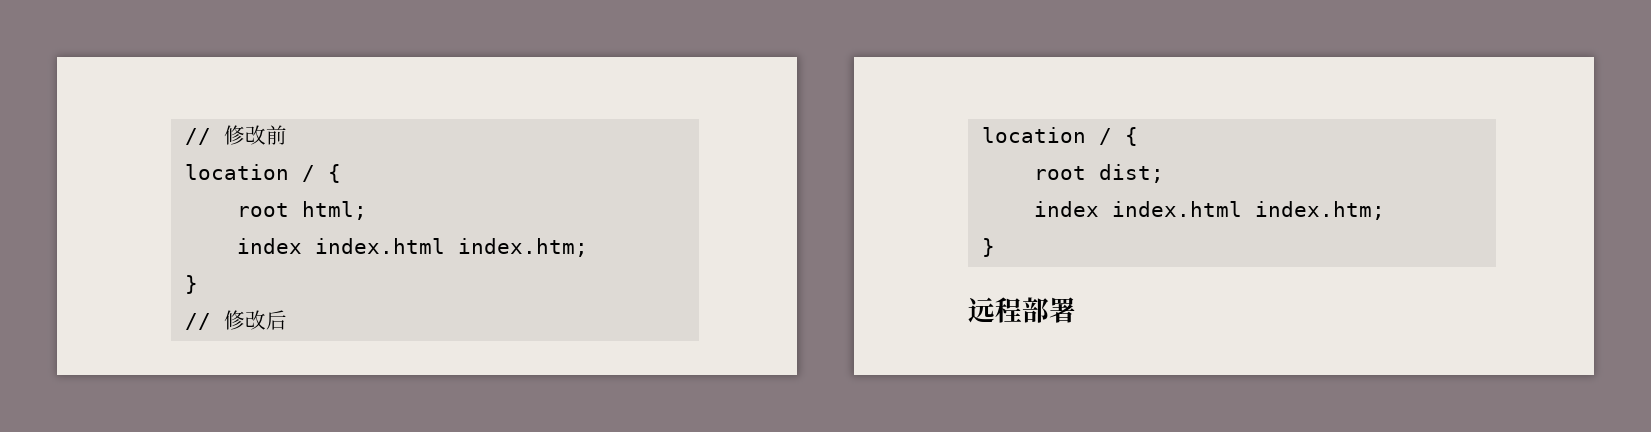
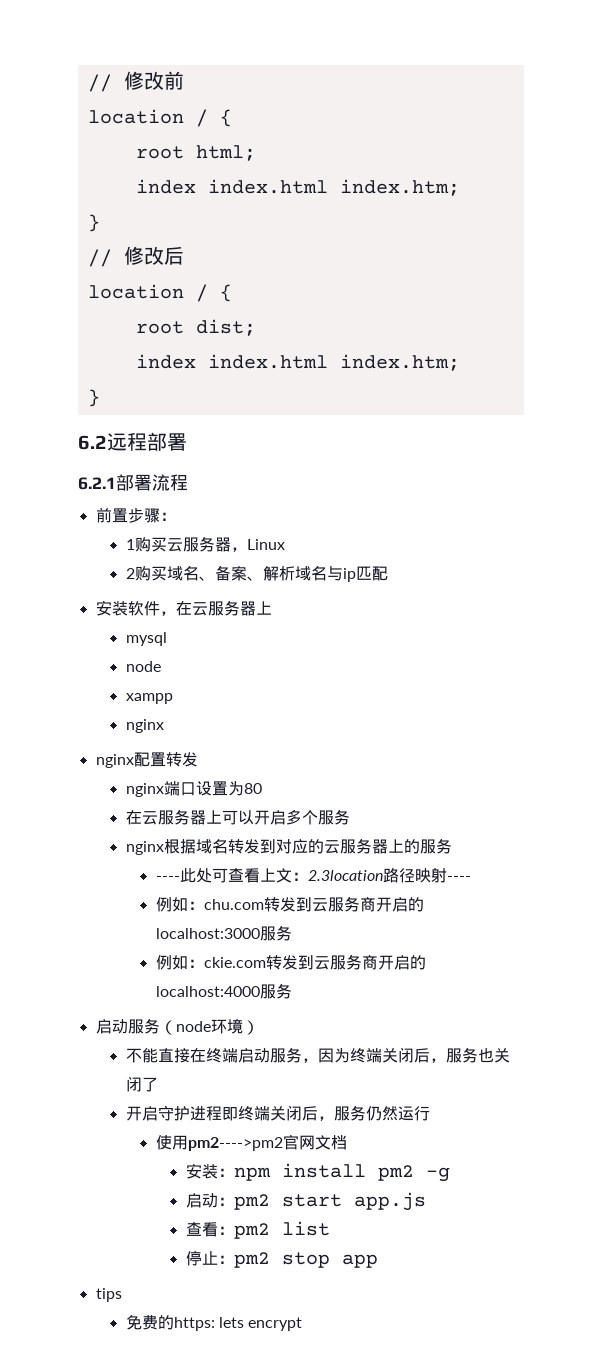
- 远程部署
+ 6.2远程部署
+ 6.2.1部署流程
+ 前置步骤：
+ 1购买云服务器，Linux
+ 2购买域名、备案、解析域名与ip匹配
+ 安装软件，在云服务器上
+ mysql
+ node
+ xampp
+ nginx
+ nginx配置转发
+ nginx端口设置为80
+ 在云服务器上可以开启多个服务
+ nginx根据域名转发到对应的云服务器上的服务
+ ----此处可查看上文：2.3location路径映射----
+ 例如：chu.com转发到云服务商开启的localhost:3000服务
+ 例如：ckie.com转发到云服务商开启的localhost:4000服务
+ 启动服务（node环境）
+ 不能直接在终端启动服务，因为终端关闭后，服务也关闭了
+ 开启守护进程即终端关闭后，服务仍然运行
+ 使用pm2---->pm2官网文档
+ 安装：npm install pm2 -g
+ 启动：pm2 start app.js
+ 查看：pm2 list
+ 停止：pm2 stop app
+ tips
+ 免费的https: lets encrypt

